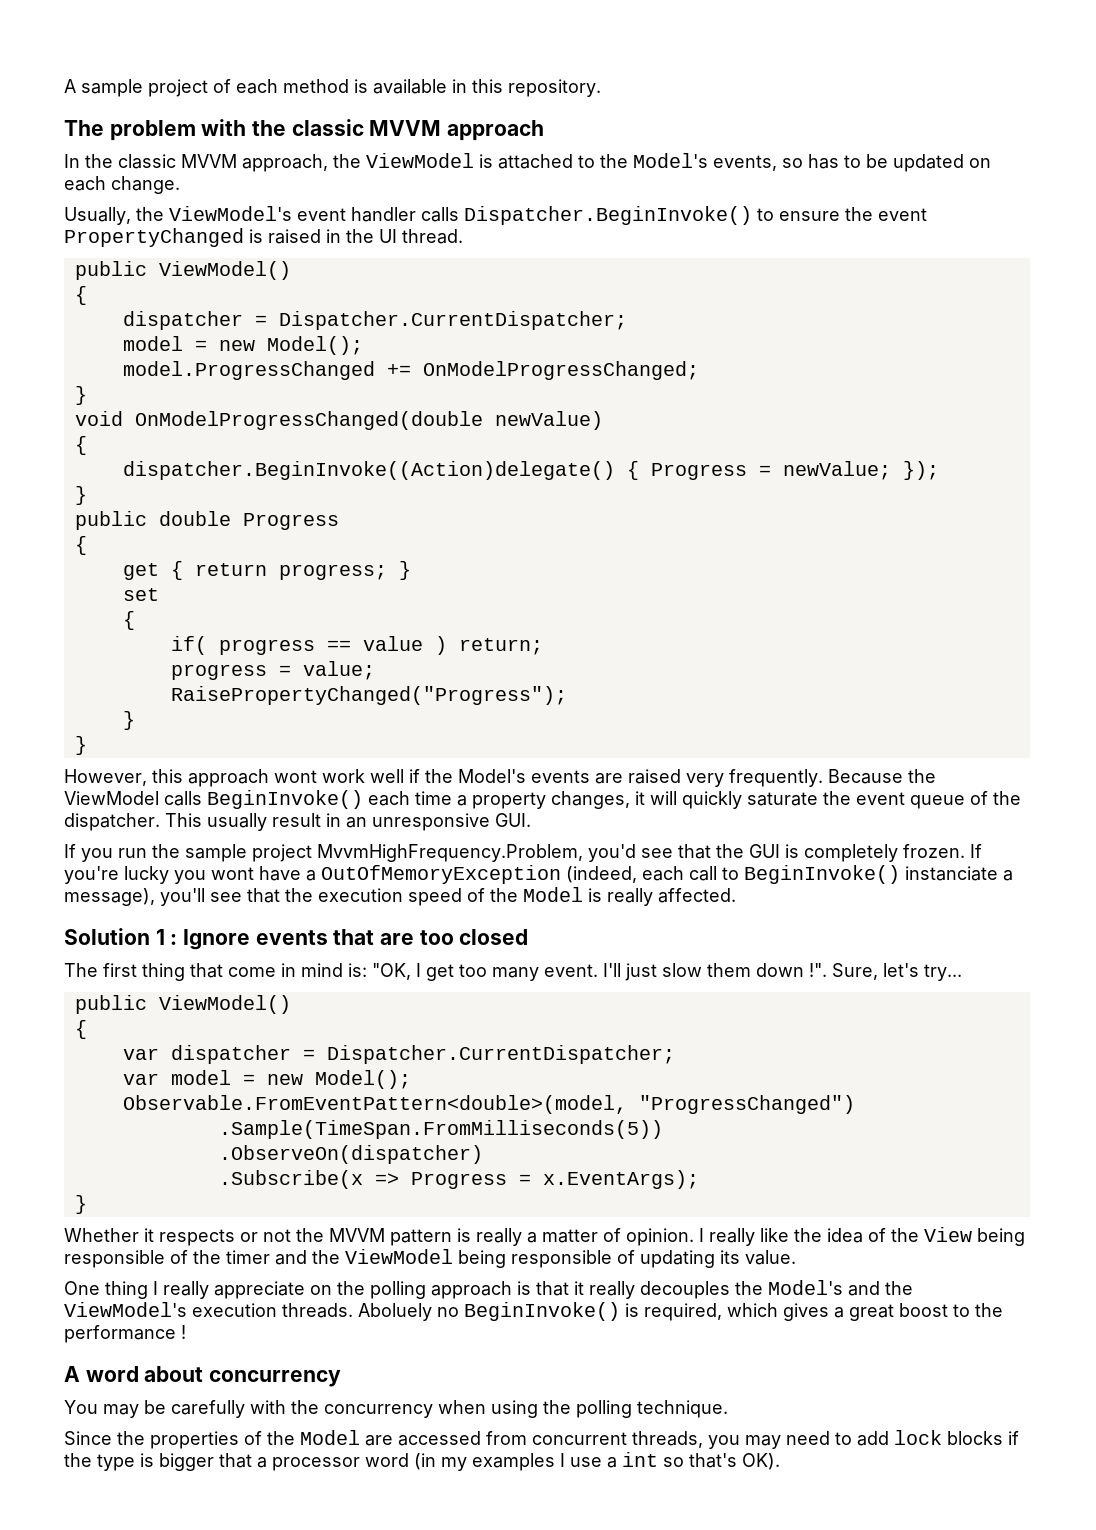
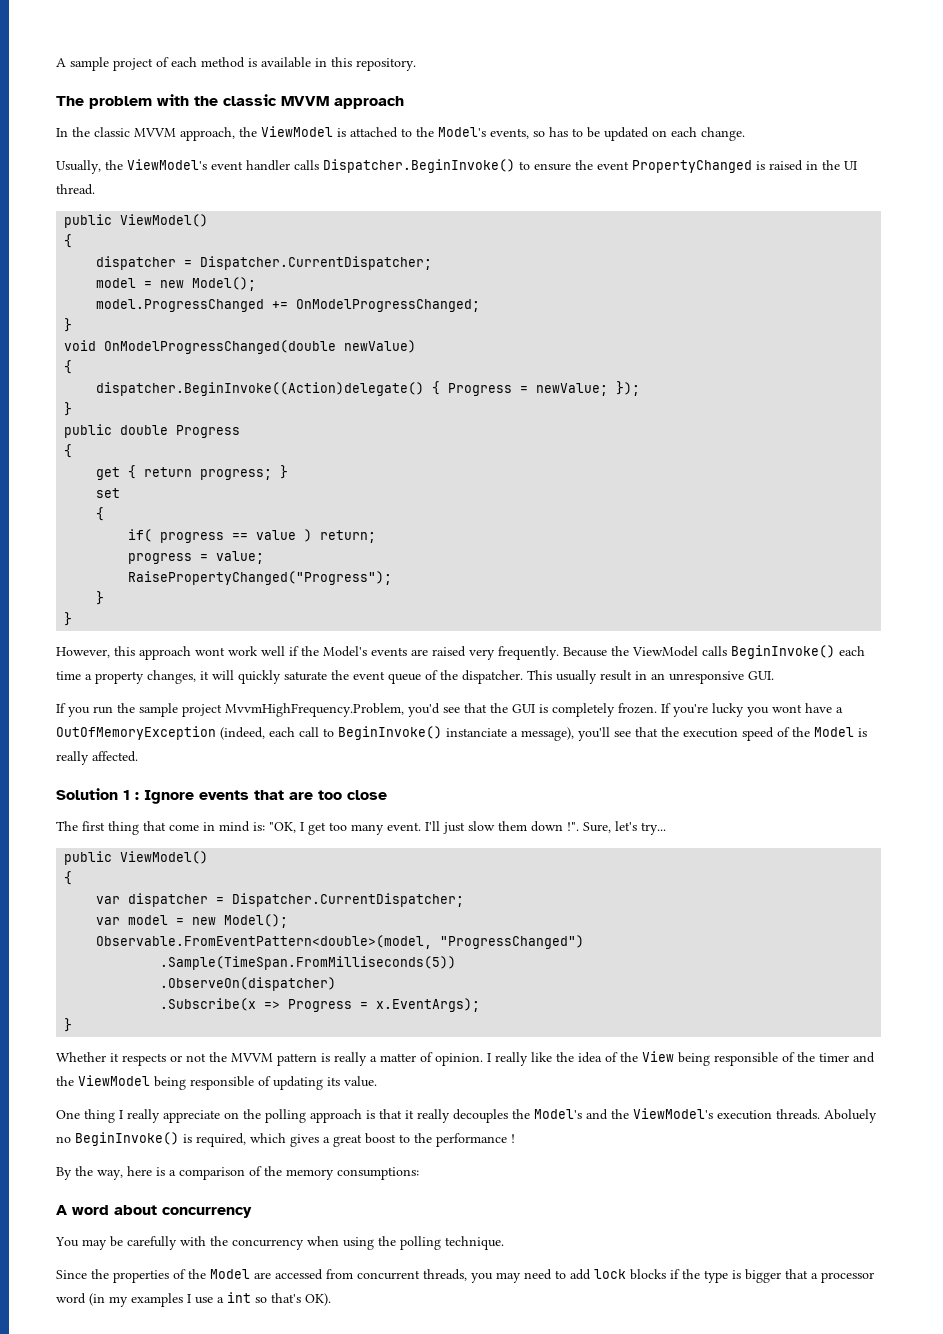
- Solution 1 : Ignore events that are too closed
+ Solution 1 : Ignore events that are too close
+ By the way, here is a comparison of the memory consumptions:

